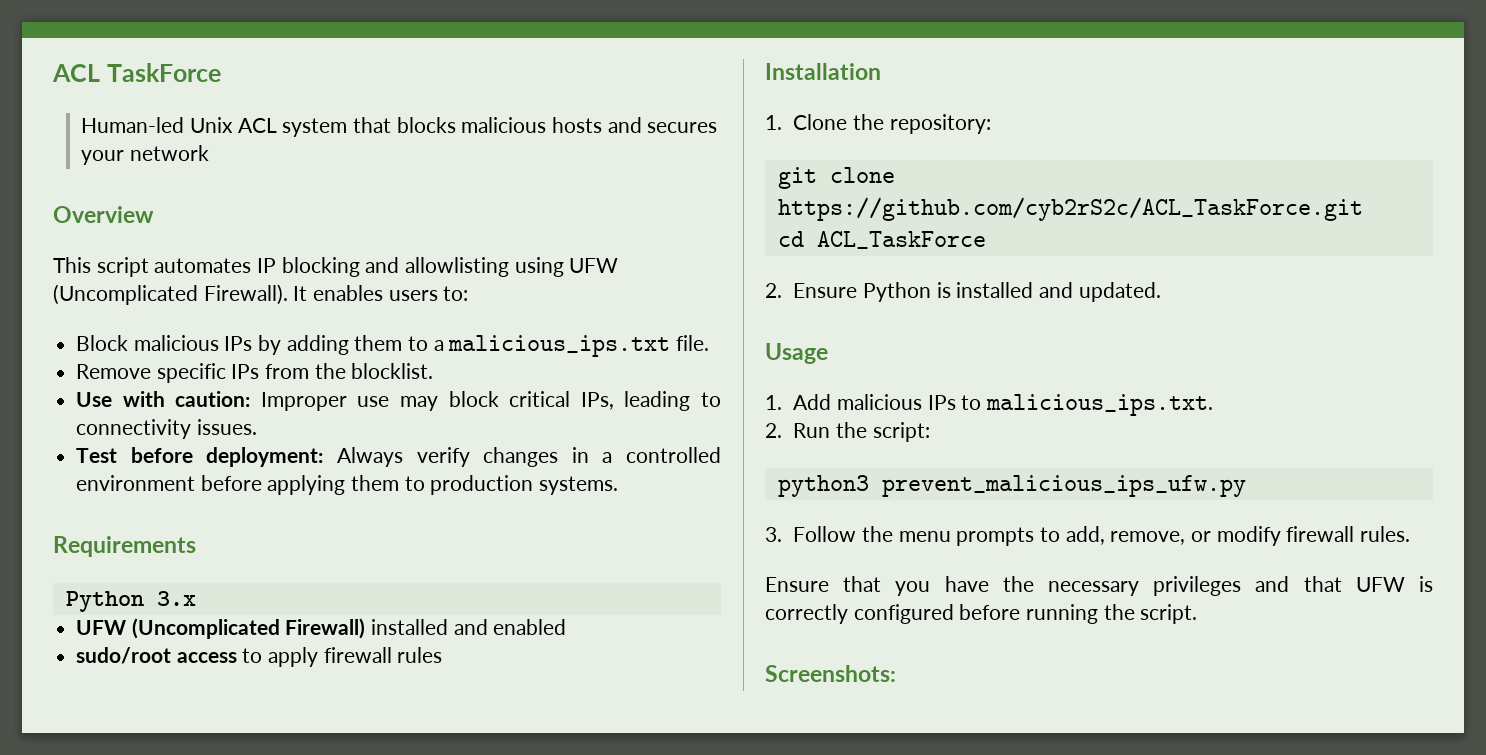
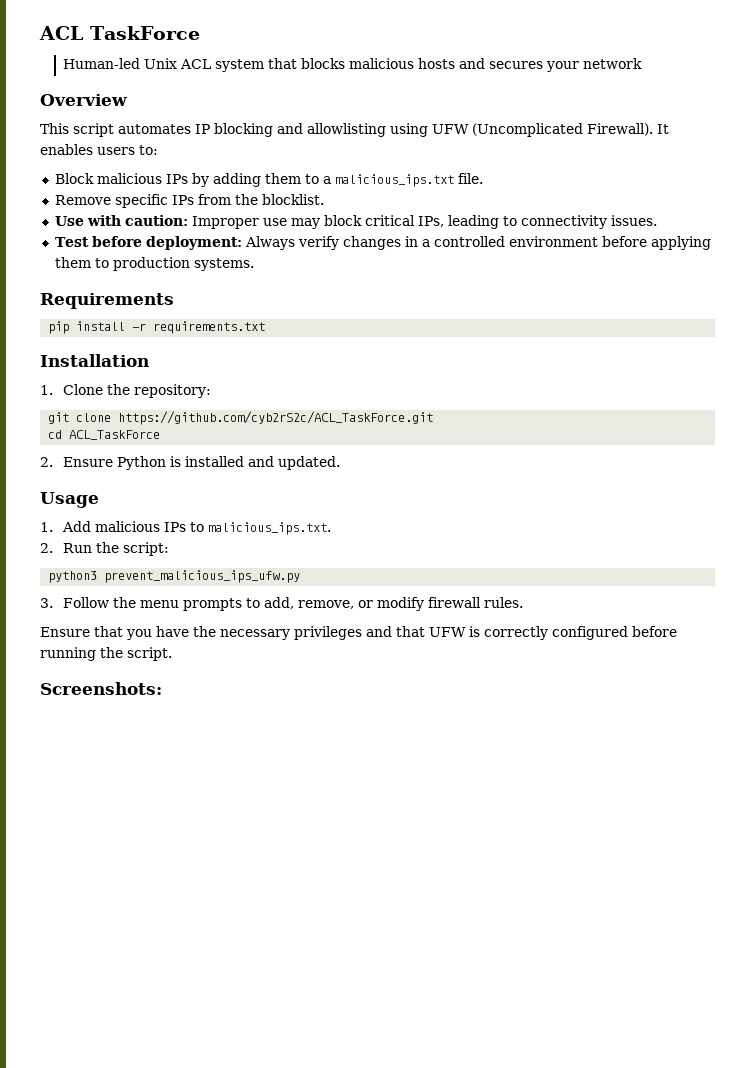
- Python 3.x
- UFW (Uncomplicated Firewall) installed and enabled
- sudo/root access to apply firewall rules
+ pip install -r requirements.txt

